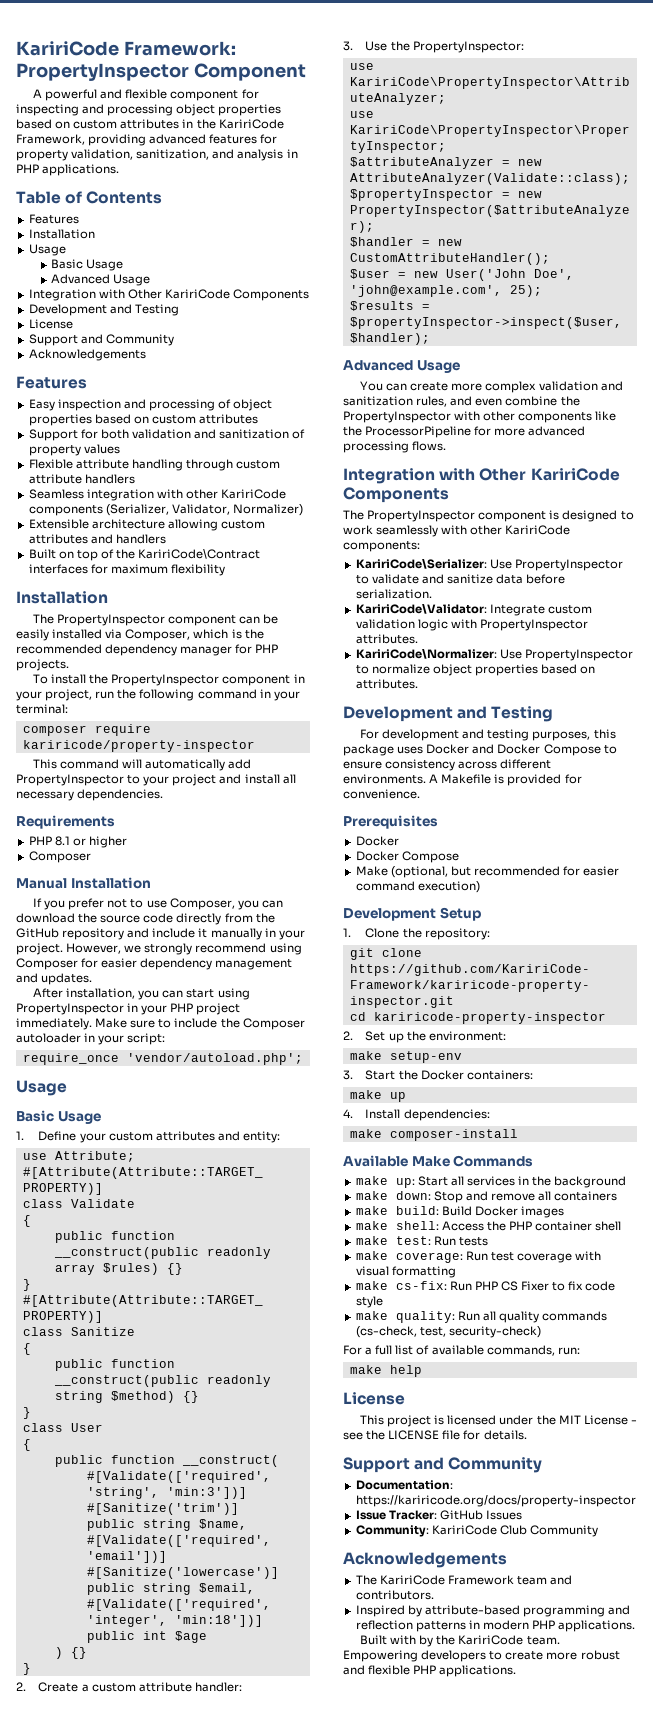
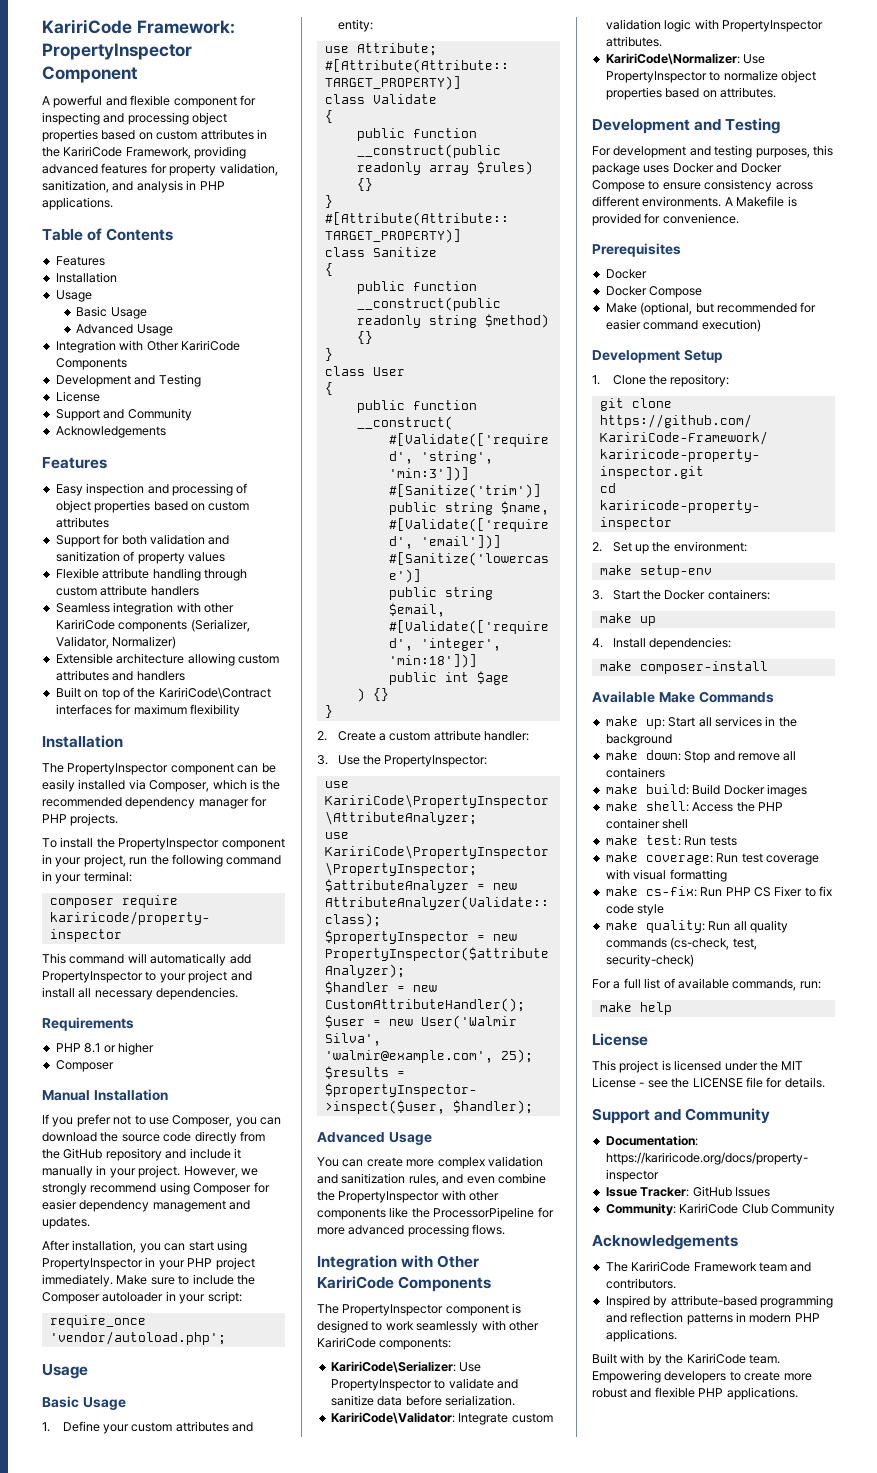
- $user = new User('John Doe', 'john@example.com', 25);
+ $user = new User('Walmir Silva', 'walmir@example.com', 25);

